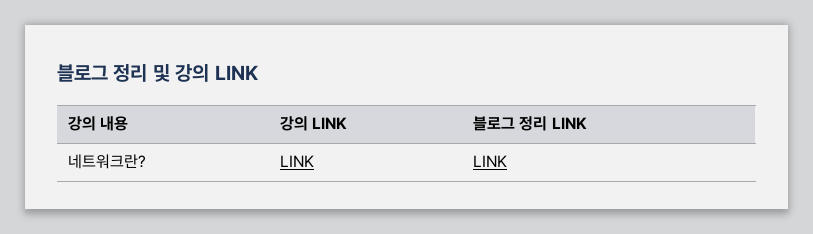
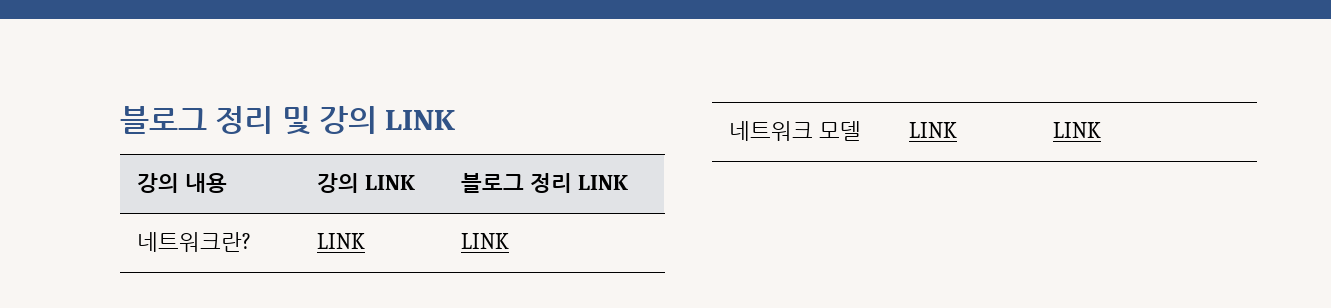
+ 네트워크 모델 | LINK | LINK

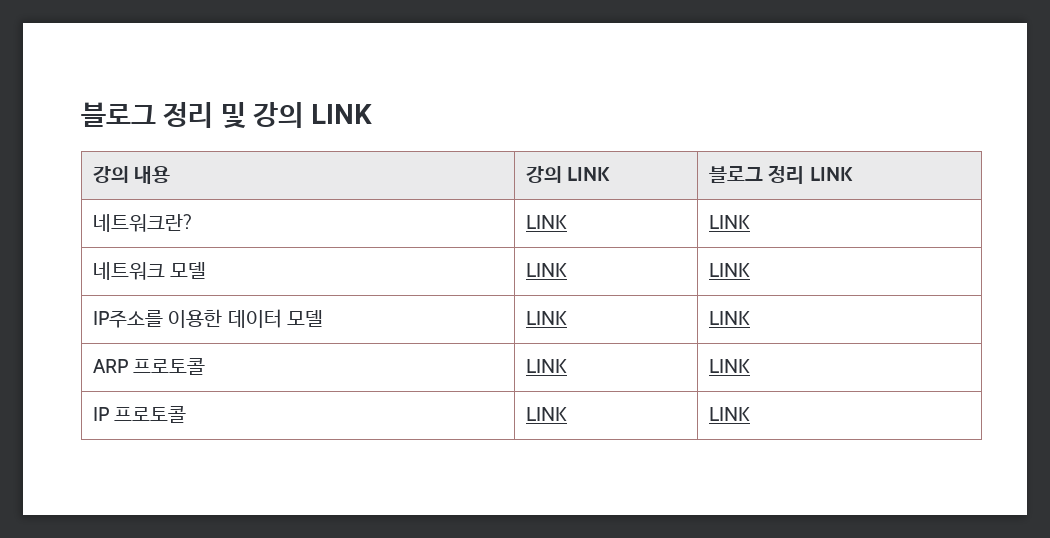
+ IP주소를 이용한 데이터 모델 | LINK | LINK
+ ARP 프로토콜 | LINK | LINK
+ IP 프로토콜 | LINK | LINK

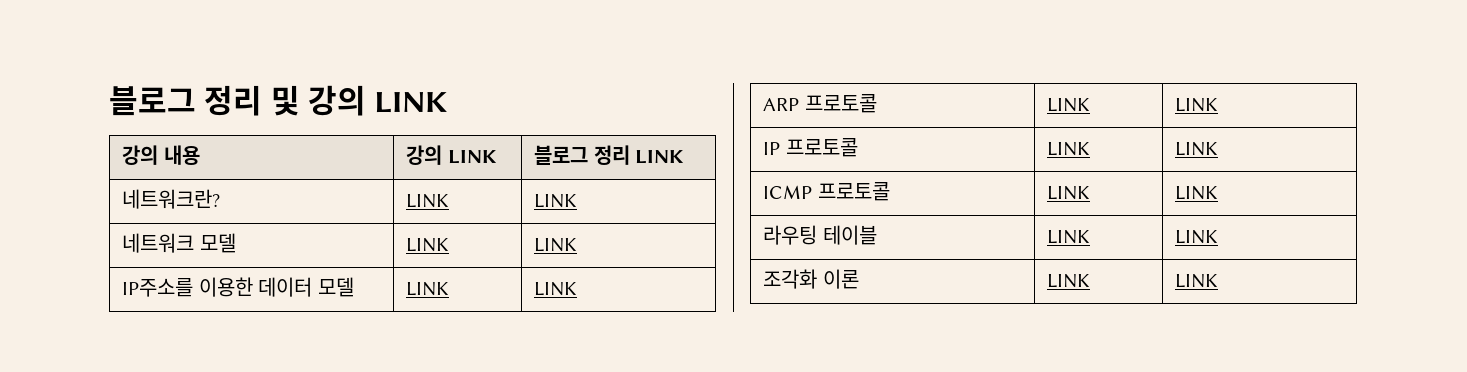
+ ICMP 프로토콜 | LINK | LINK
+ 라우팅 테이블 | LINK | LINK
+ 조각화 이론 | LINK | LINK

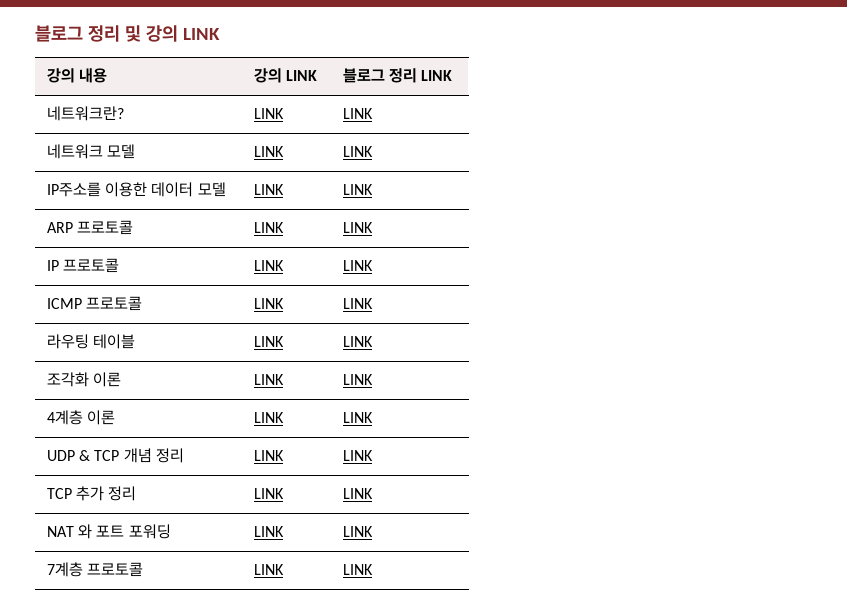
+ 4계층 이론 | LINK | LINK
+ UDP & TCP 개념 정리 | LINK | LINK
+ TCP 추가 정리 | LINK | LINK
+ NAT 와 포트 포워딩 | LINK | LINK
+ 7계층 프로토콜 | LINK | LINK

